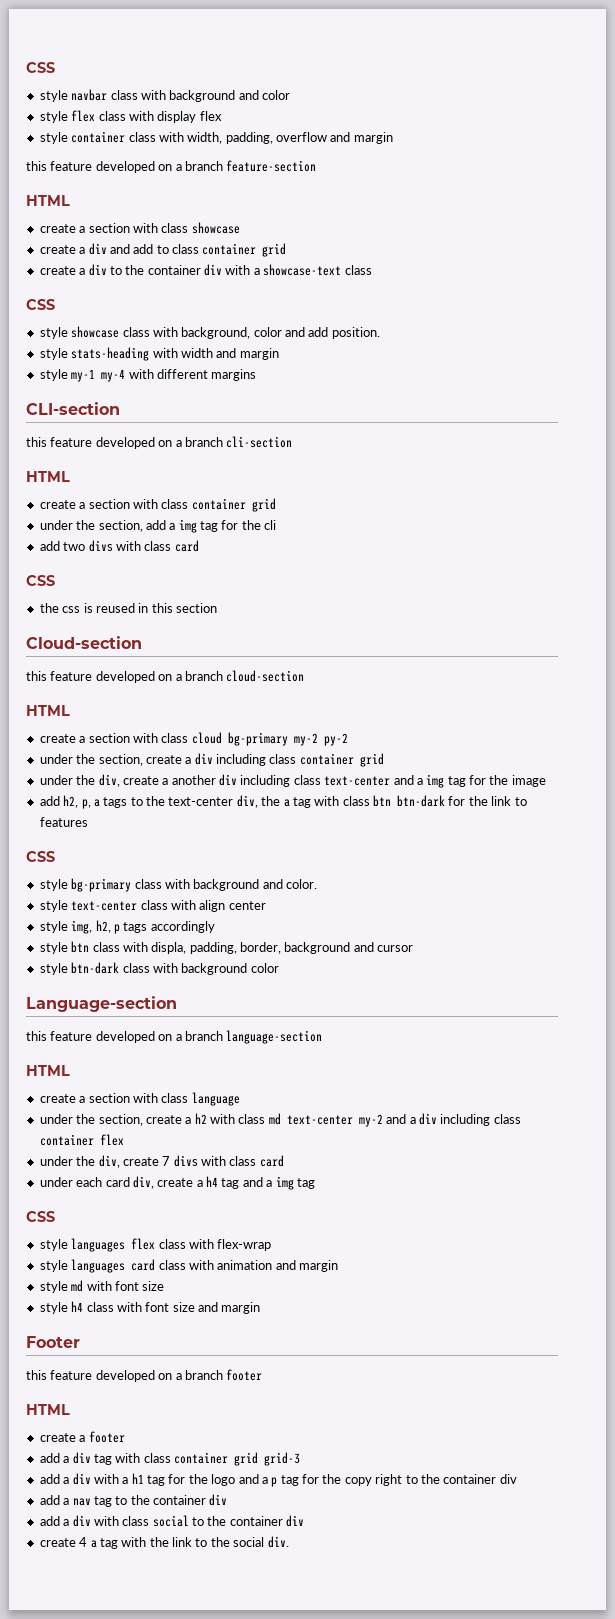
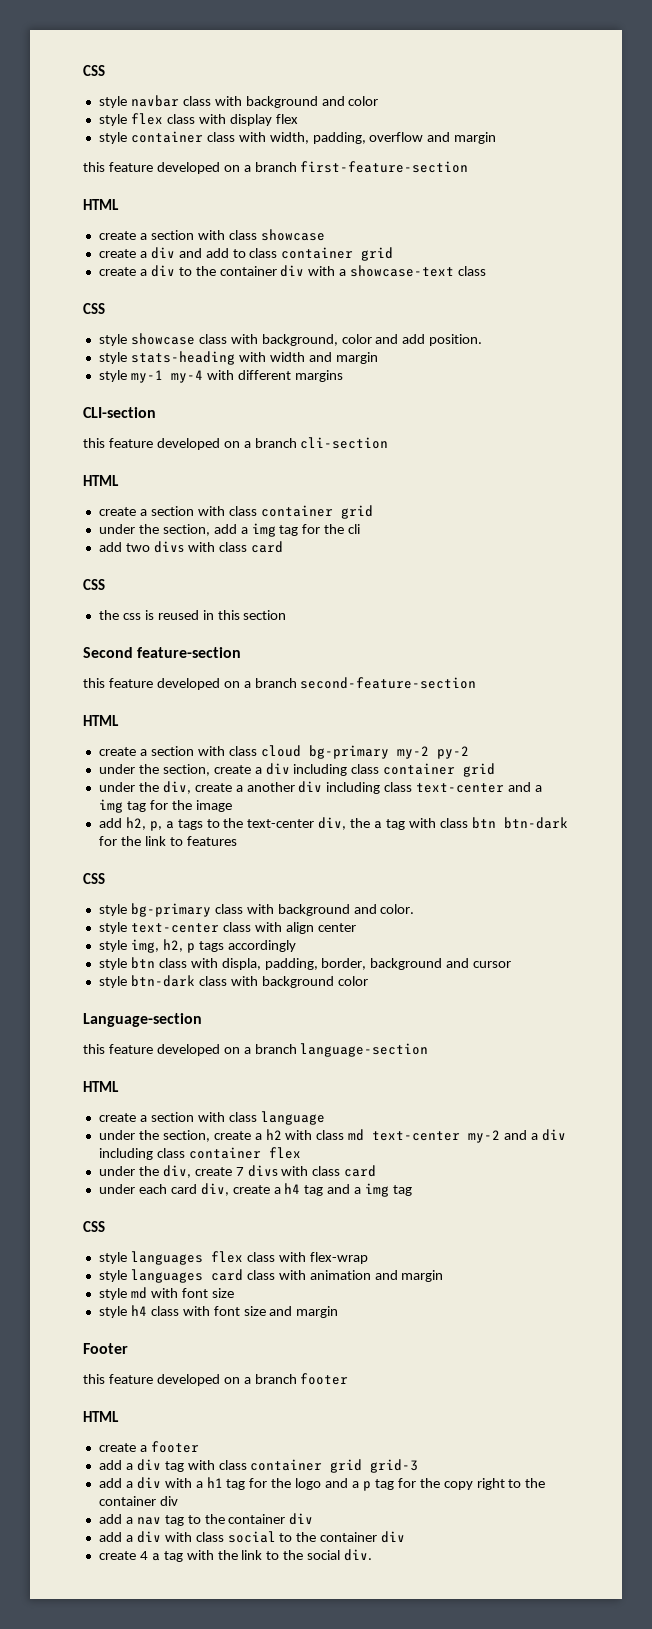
- this feature developed on a branch feature-section
+ this feature developed on a branch first-feature-section
- Cloud-section
- this feature developed on a branch cloud-section
+ Second feature-section
+ this feature developed on a branch second-feature-section

